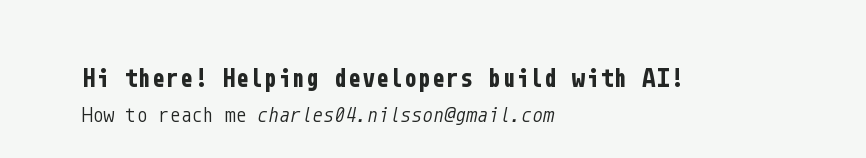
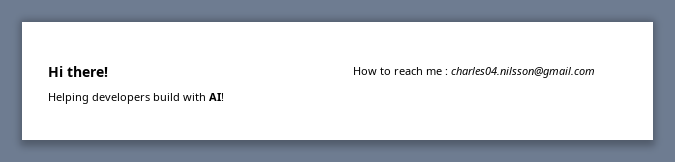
- Hi there! Helping developers build with AI!
+ Hi there!
+ Helping developers build with AI!
- How to reach me charles04.nilsson@gmail.com
+ How to reach me : charles04.nilsson@gmail.com

